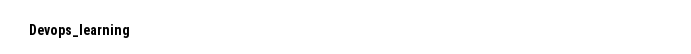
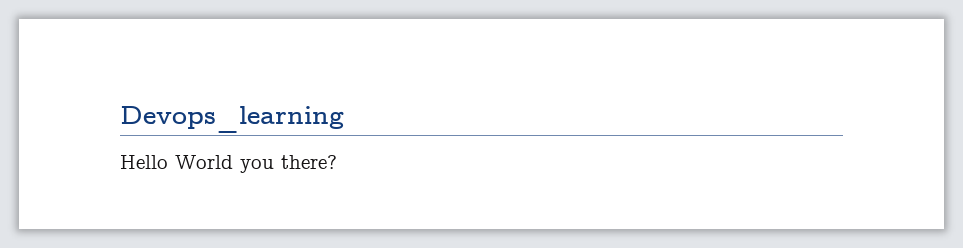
+ Hello World you there?

